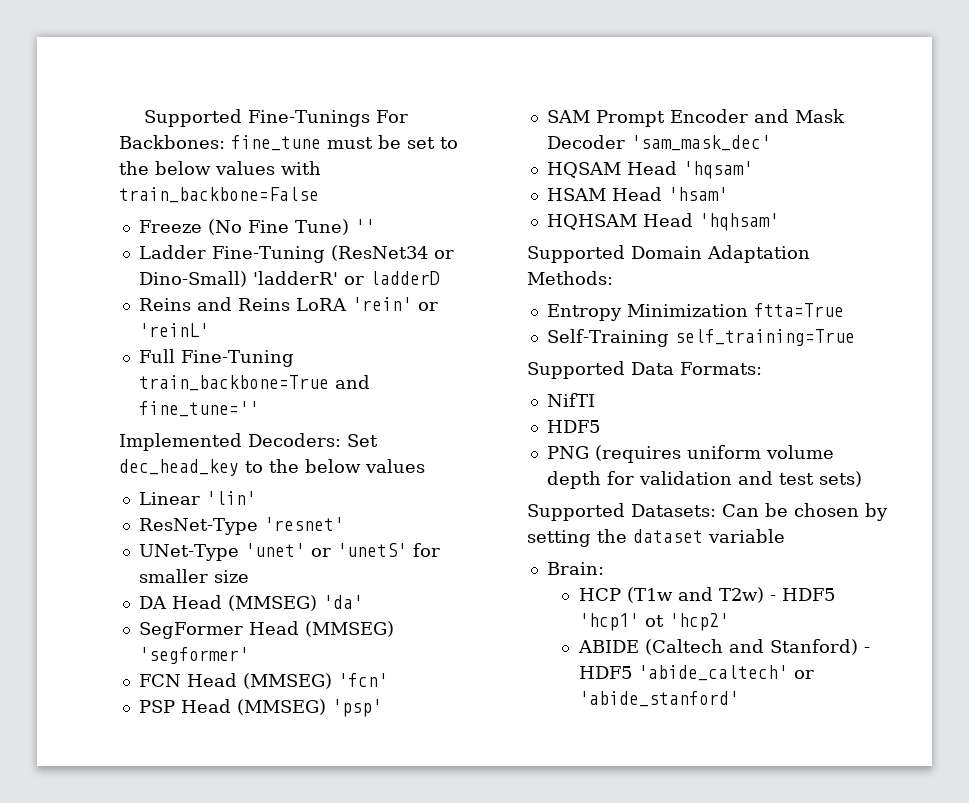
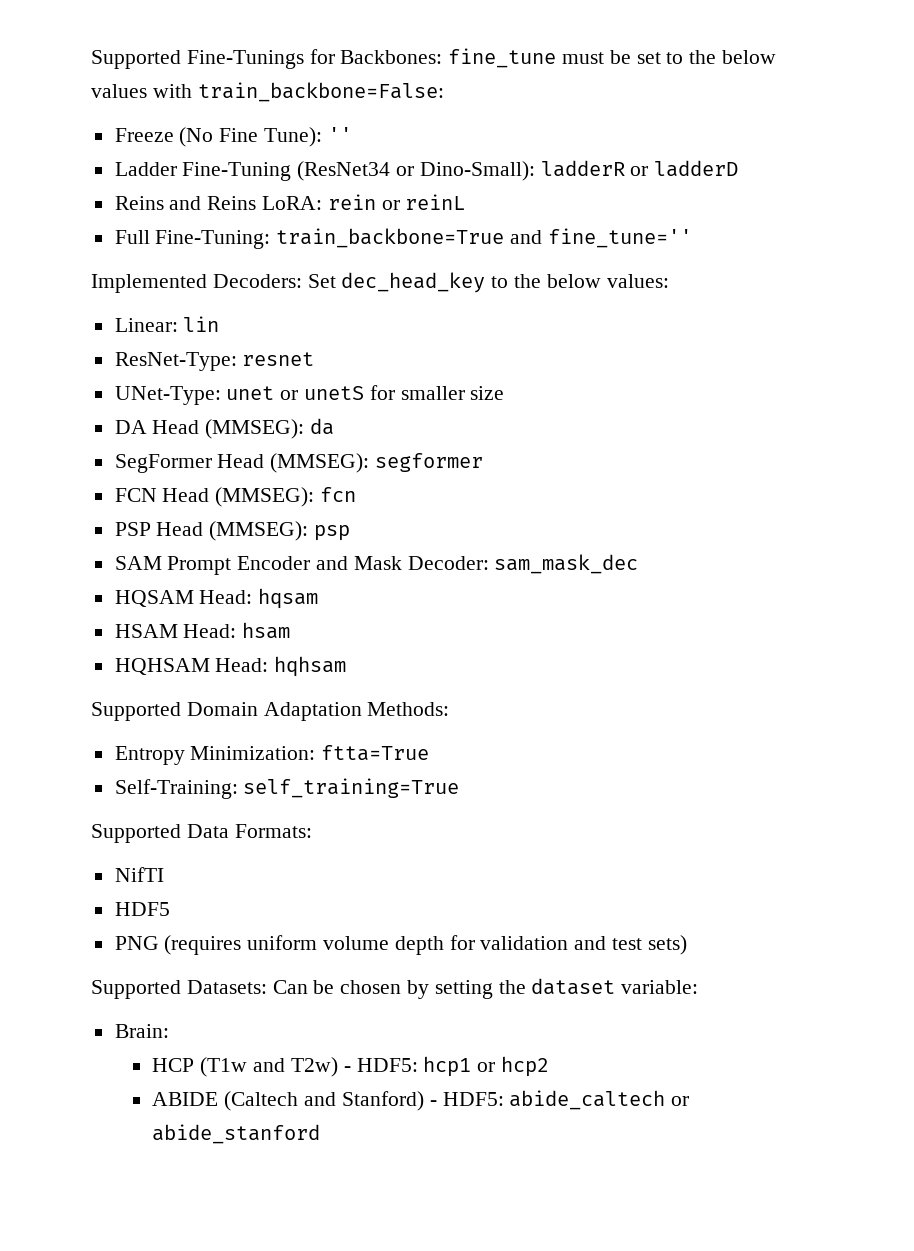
- Supported Fine-Tunings For Backbones: fine_tune must be set to the below values with train_backbone=False
+ Supported Fine-Tunings for Backbones: fine_tune must be set to the below values with train_backbone=False:
- Freeze (No Fine Tune) ''
+ Freeze (No Fine Tune): ''
- Ladder Fine-Tuning (ResNet34 or Dino-Small) 'ladderR' or ladderD
+ Ladder Fine-Tuning (ResNet34 or Dino-Small): ladderR or ladderD
- Reins and Reins LoRA 'rein' or 'reinL'
+ Reins and Reins LoRA: rein or reinL
- Full Fine-Tuning train_backbone=True and fine_tune=''
+ Full Fine-Tuning: train_backbone=True and fine_tune=''
- Implemented Decoders: Set dec_head_key to the below values
- Linear 'lin'
- ResNet-Type 'resnet'
- UNet-Type 'unet' or 'unetS' for smaller size
+ Implemented Decoders: Set dec_head_key to the below values:
+ Linear: lin
+ ResNet-Type: resnet
+ UNet-Type: unet or unetS for smaller size
- DA Head (MMSEG) 'da'
+ DA Head (MMSEG): da
- SegFormer Head (MMSEG) 'segformer'
+ SegFormer Head (MMSEG): segformer
- FCN Head (MMSEG) 'fcn'
+ FCN Head (MMSEG): fcn
- PSP Head (MMSEG) 'psp'
+ PSP Head (MMSEG): psp
- SAM Prompt Encoder and Mask Decoder 'sam_mask_dec'
+ SAM Prompt Encoder and Mask Decoder: sam_mask_dec
- HQSAM Head 'hqsam'
+ HQSAM Head: hqsam
- HSAM Head 'hsam'
+ HSAM Head: hsam
- HQHSAM Head 'hqhsam'
+ HQHSAM Head: hqhsam
- Entropy Minimization ftta=True
+ Entropy Minimization: ftta=True
- Self-Training self_training=True
+ Self-Training: self_training=True
- Supported Datasets: Can be chosen by setting the dataset variable
+ Supported Datasets: Can be chosen by setting the dataset variable:
- HCP (T1w and T2w) - HDF5 'hcp1' ot 'hcp2'
+ HCP (T1w and T2w) - HDF5: hcp1 or hcp2
- ABIDE (Caltech and Stanford) - HDF5 'abide_caltech' or 'abide_stanford'
+ ABIDE (Caltech and Stanford) - HDF5: abide_caltech or abide_stanford

